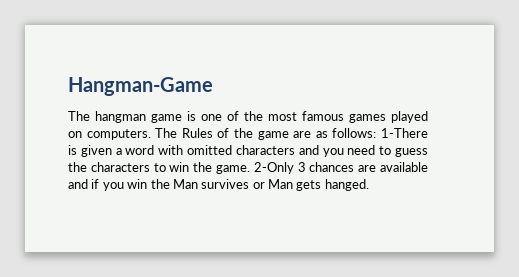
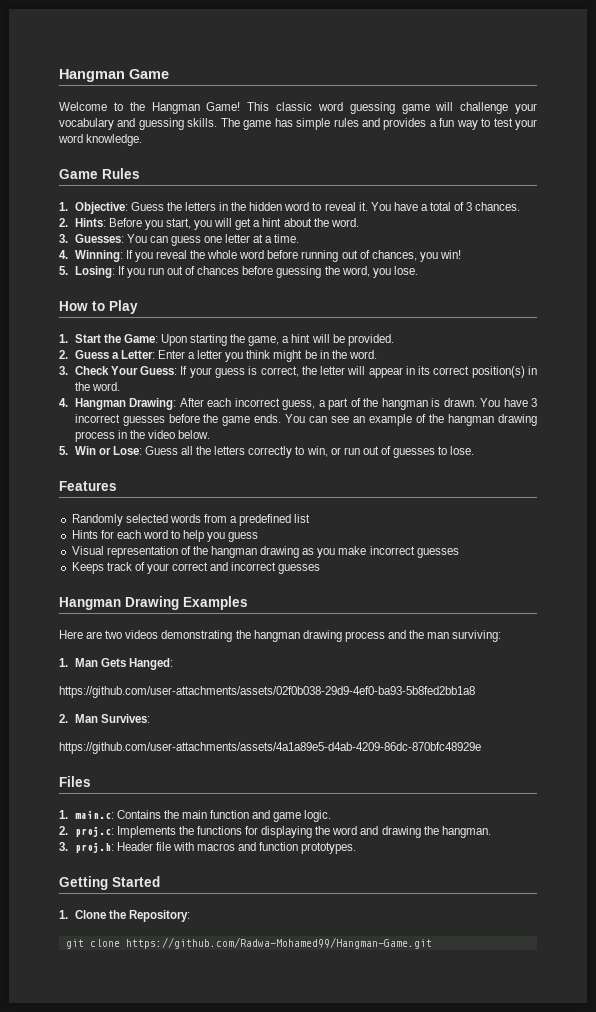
- Hangman-Game
- The hangman game is one of the most famous games played on computers. The Rules of the game are as follows: 1-There is given a word with omitted characters and you need to guess the characters to win the game. 2-Only 3 chances are available and if you win the Man survives or Man gets hanged.
+ Hangman Game
+ Welcome to the Hangman Game! This classic word guessing game will challenge your vocabulary and guessing skills. The game has simple rules and provides a fun way to test your word knowledge.
+ Game Rules
+ 1. Objective: Guess the letters in the hidden word to reveal it. You have a total of 3 chances.
+ 2. Hints: Before you start, you will get a hint about the word.
+ 3. Guesses: You can guess one letter at a time.
+ 4. Winning: If you reveal the whole word before running out of chances, you win!
+ 5. Losing: If you run out of chances before guessing the word, you lose.
+ How to Play
+ 1. Start the Game: Upon starting the game, a hint will be provided.
+ 2. Guess a Letter: Enter a letter you think might be in the word.
+ 3. Check Your Guess: If your guess is correct, the letter will appear in its correct position(s) in the word.
+ 4. Hangman Drawing: After each incorrect guess, a part of the hangman is drawn. You have 3 incorrect guesses before the game ends. You can see an example of the hangman drawing process in the video below.
+ 5. Win or Lose: Guess all the letters correctly to win, or run out of guesses to lose.
+ Features
+ Randomly selected words from a predefined list
+ Hints for each word to help you guess
+ Visual representation of the hangman drawing as you make incorrect guesses
+ Keeps track of your correct and incorrect guesses
+ Hangman Drawing Examples
+ Here are two videos demonstrating the hangman drawing process and the man surviving:
+ 1. Man Gets Hanged:
+ https://github.com/user-attachments/assets/02f0b038-29d9-4ef0-ba93-5b8fed2bb1a8
+ 2. Man Survives:
+ https://github.com/user-attachments/assets/4a1a89e5-d4ab-4209-86dc-870bfc48929e
+ Files
+ 1. main.c: Contains the main function and game logic.
+ 2. proj.c: Implements the functions for displaying the word and drawing the hangman.
+ 3. proj.h: Header file with macros and function prototypes.
+ Getting Started
+ 1. Clone the Repository:
+ git clone https://github.com/Radwa-Mohamed99/Hangman-Game.git

